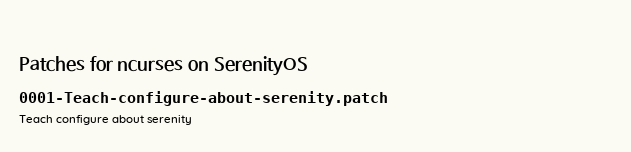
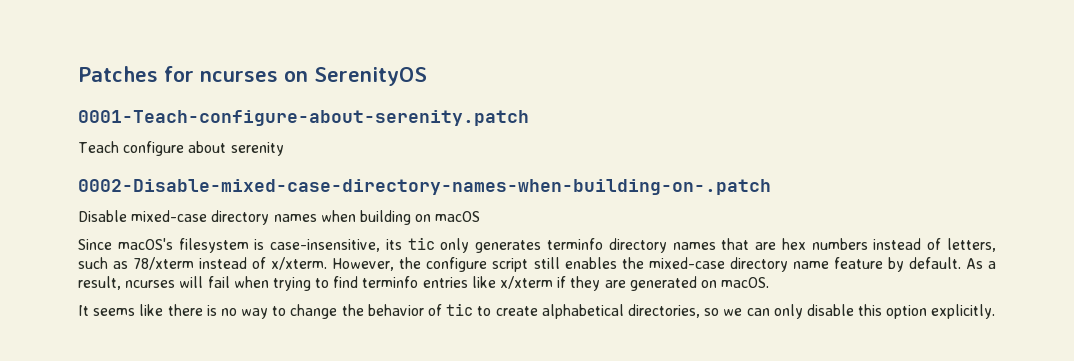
+ 0002-Disable-mixed-case-directory-names-when-building-on-.patch
+ Disable mixed-case directory names when building on macOS
+ Since macOS's filesystem is case-insensitive, its tic only generates terminfo directory names that are hex numbers instead of letters, such as 78/xterm instead of x/xterm. However, the configure script still enables the mixed-case directory name feature by default. As a result, ncurses will fail when trying to find terminfo entries like x/xterm if they are generated on macOS.
+ It seems like there is no way to change the behavior of tic to create alphabetical directories, so we can only disable this option explicitly.

